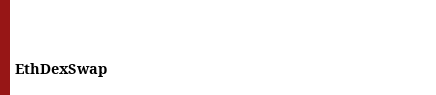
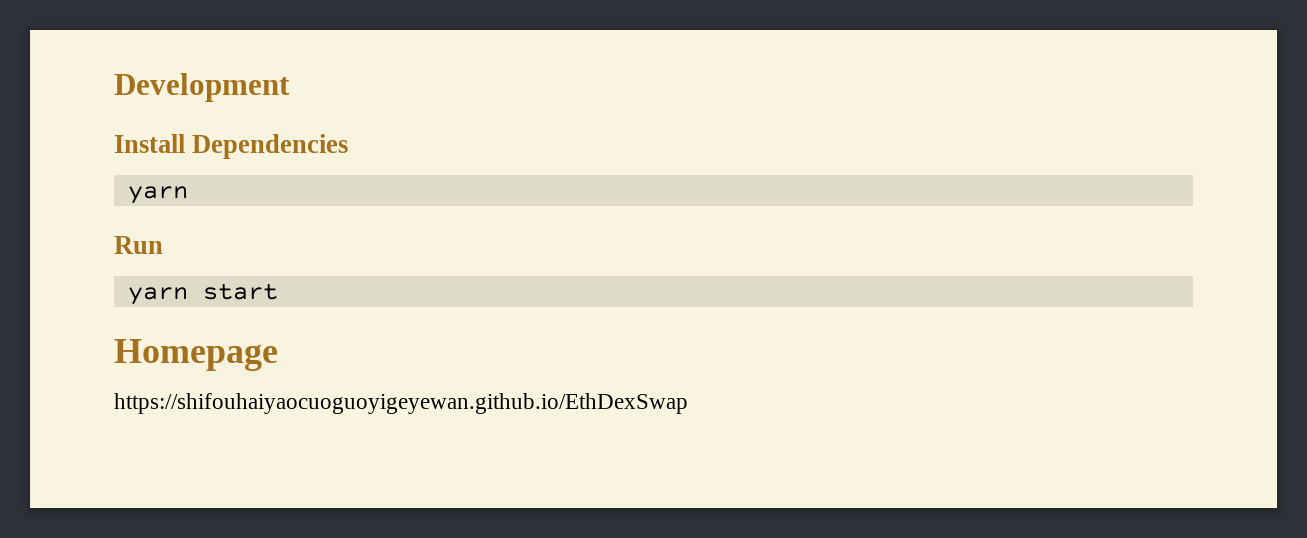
- EthDexSwap
+ Development
+ Install Dependencies
+ yarn
+ Run
+ yarn start
+ Homepage
+ https://shifouhaiyaocuoguoyigeyewan.github.io/EthDexSwap

